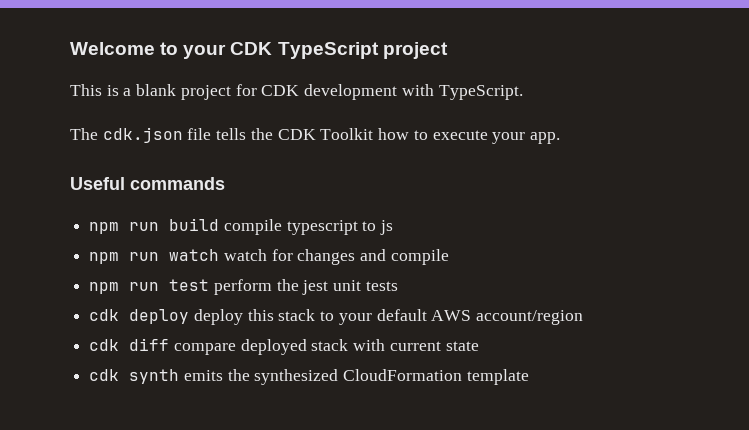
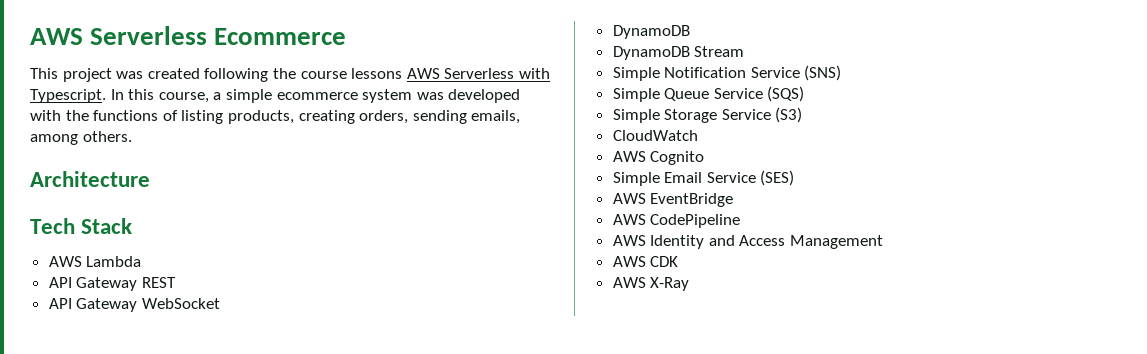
- Welcome to your CDK TypeScript project
- This is a blank project for CDK development with TypeScript.
- The cdk.json file tells the CDK Toolkit how to execute your app.
- Useful commands
- npm run build compile typescript to js
- npm run watch watch for changes and compile
- npm run test perform the jest unit tests
- cdk deploy deploy this stack to your default AWS account/region
- cdk diff compare deployed stack with current state
- cdk synth emits the synthesized CloudFormation template
+ AWS Serverless Ecommerce
+ This project was created following the course lessons AWS Serverless with Typescript. In this course, a simple ecommerce system was developed with the functions of listing products, creating orders, sending emails, among others.
+ Architecture
+ Tech Stack
+ AWS Lambda
+ API Gateway REST
+ API Gateway WebSocket
+ DynamoDB
+ DynamoDB Stream
+ Simple Notification Service (SNS)
+ Simple Queue Service (SQS)
+ Simple Storage Service (S3)
+ CloudWatch
+ AWS Cognito
+ Simple Email Service (SES)
+ AWS EventBridge
+ AWS CodePipeline
+ AWS Identity and Access Management
+ AWS CDK
+ AWS X-Ray

